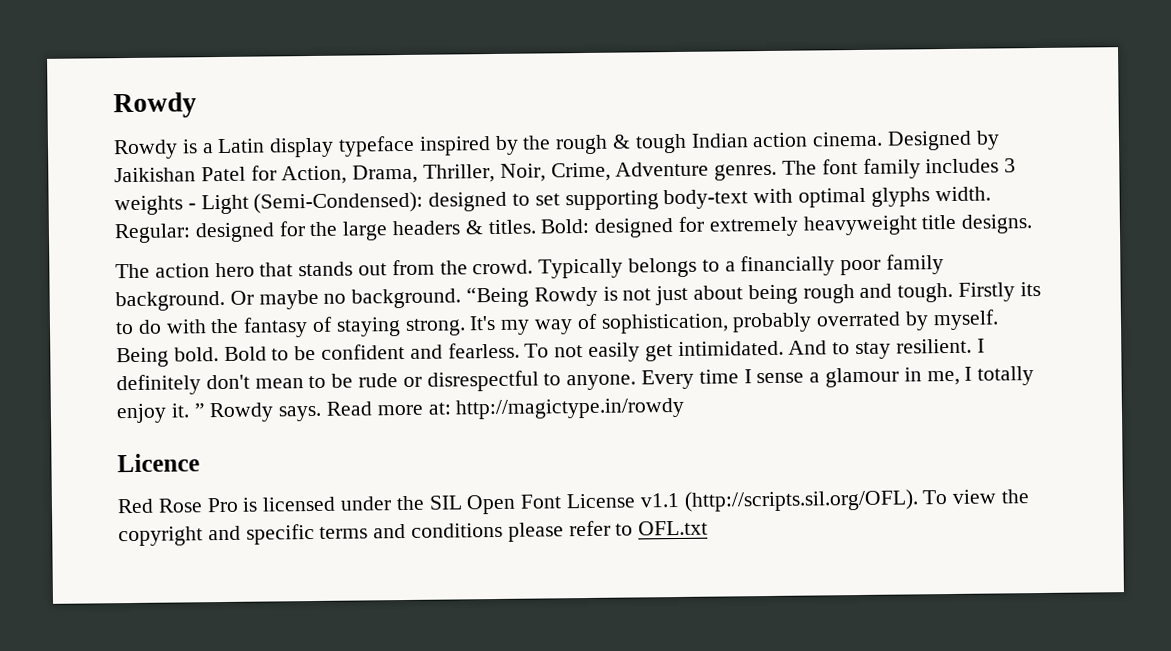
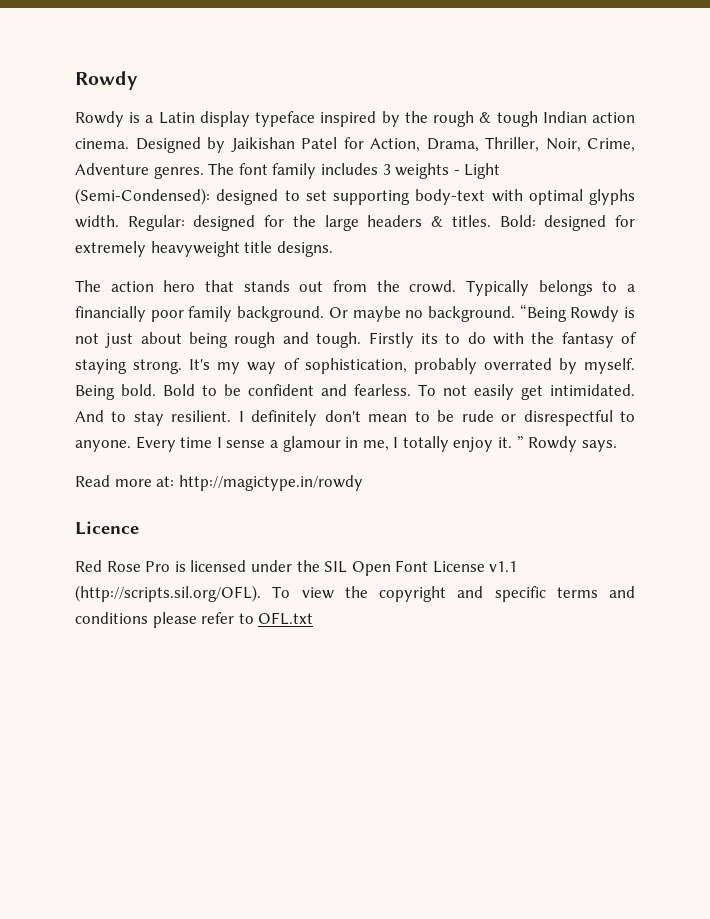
- Every time I sense a glamour in me, I totally enjoy it. ” Rowdy says. Read more at: http://magictype.in/rowdy
+ Every time I sense a glamour in me, I totally enjoy it. ” Rowdy says.
+ Read more at: http://magictype.in/rowdy

